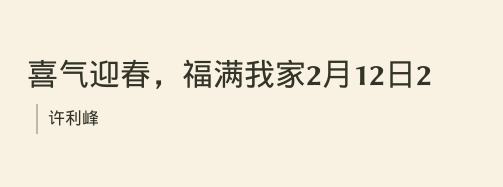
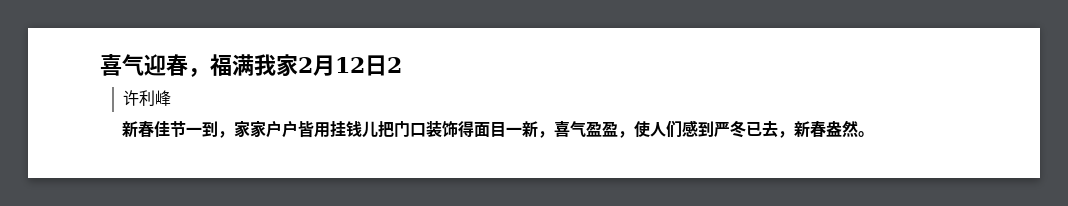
+ 新春佳节一到，家家户户皆用挂钱儿把门口装饰得面目一新，喜气盈盈，使人们感到严冬已去，新春盎然。

